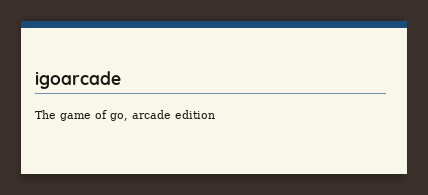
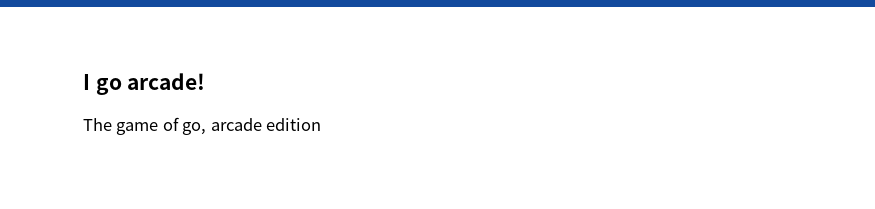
- igoarcade
+ I go arcade!

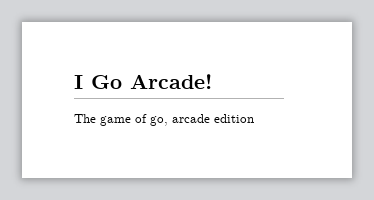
- I go arcade!
+ I Go Arcade!

